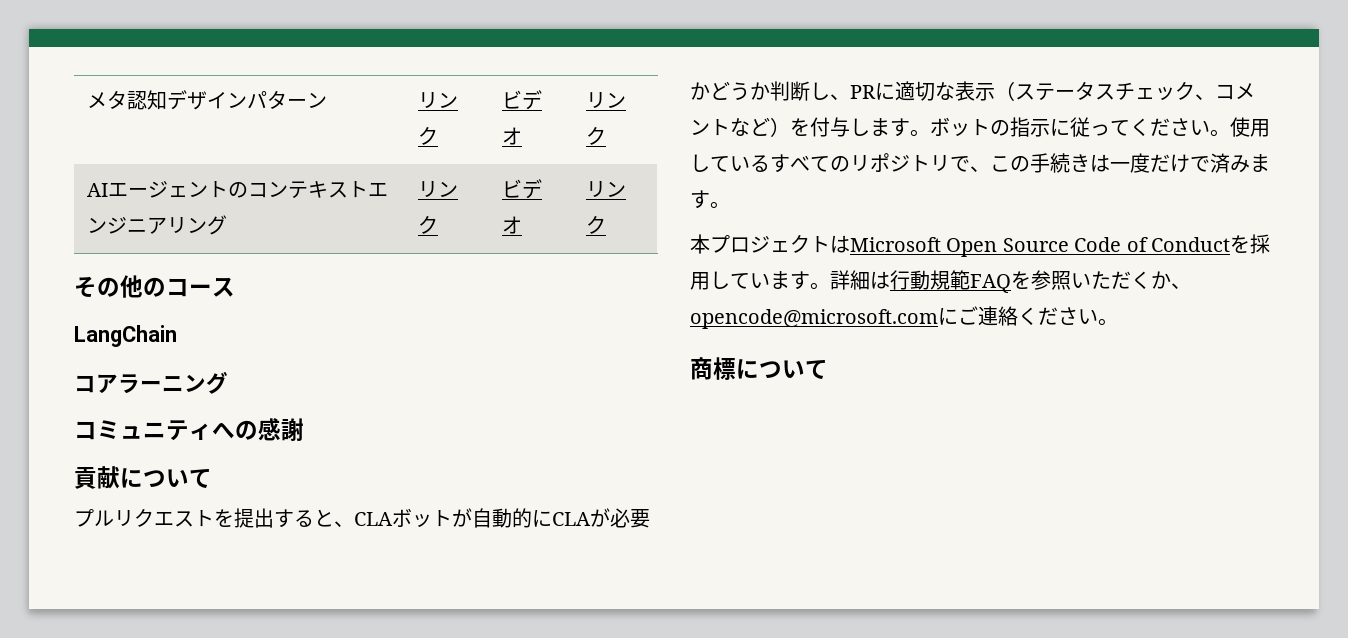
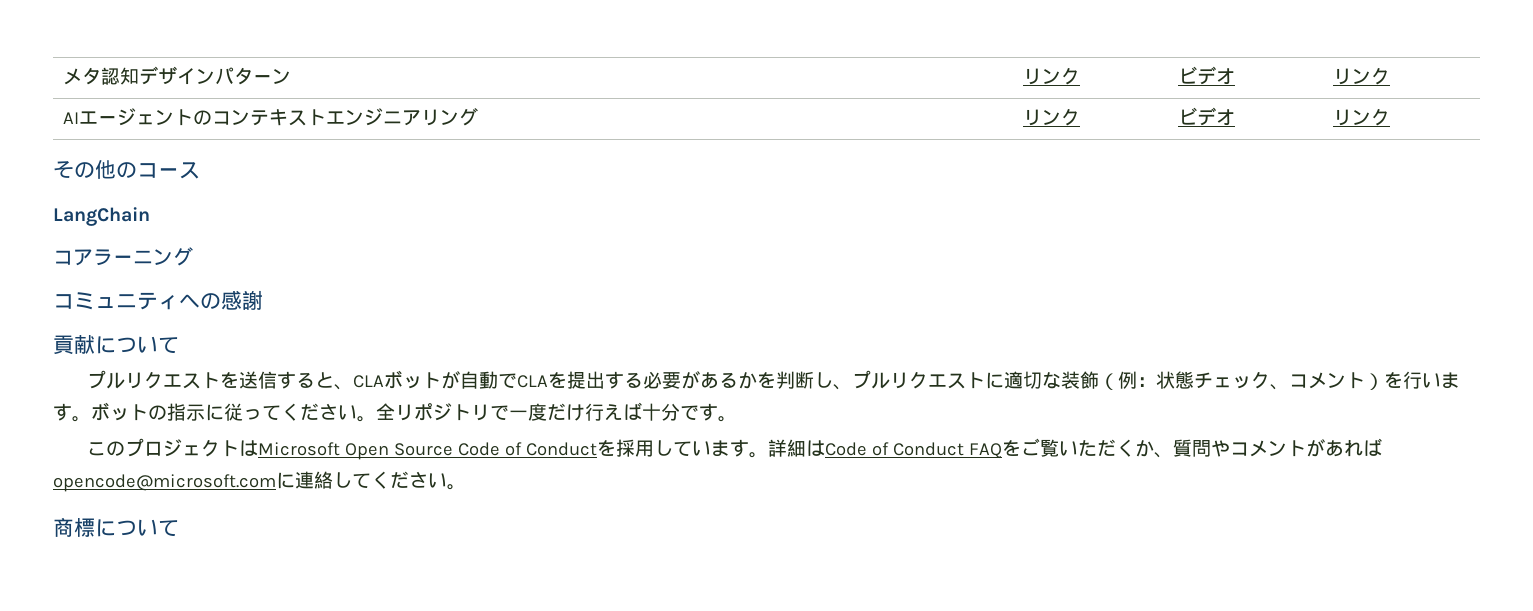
- プルリクエストを提出すると、CLAボットが自動的にCLAが必要かどうか判断し、PRに適切な表示（ステータスチェック、コメントなど）を付与します。
+ プルリクエストを送信すると、CLAボットが自動でCLAを提出する必要があるかを判断し、プルリクエストに適切な装飾（例：状態チェック、コメント）を行います。
- 使用しているすべてのリポジトリで、この手続きは一度だけで済みます。
+ 全リポジトリで一度だけ行えば十分です。
- 本プロジェクトはMicrosoft Open Source Code of Conductを採用しています。
+ このプロジェクトはMicrosoft Open Source Code of Conductを採用しています。
- 詳細は行動規範FAQを参照いただくか、opencode@microsoft.comにご連絡ください。
+ 詳細はCode of Conduct FAQをご覧いただくか、質問やコメントがあればopencode@microsoft.comに連絡してください。

